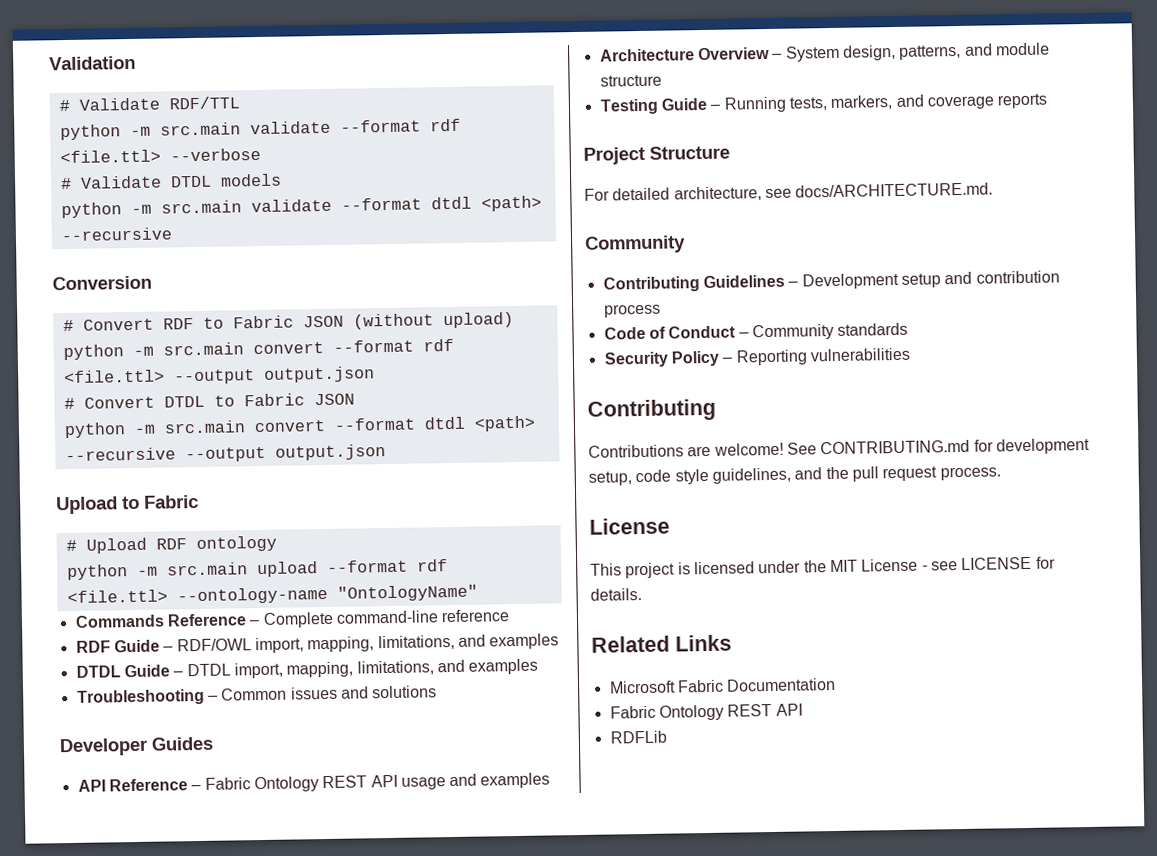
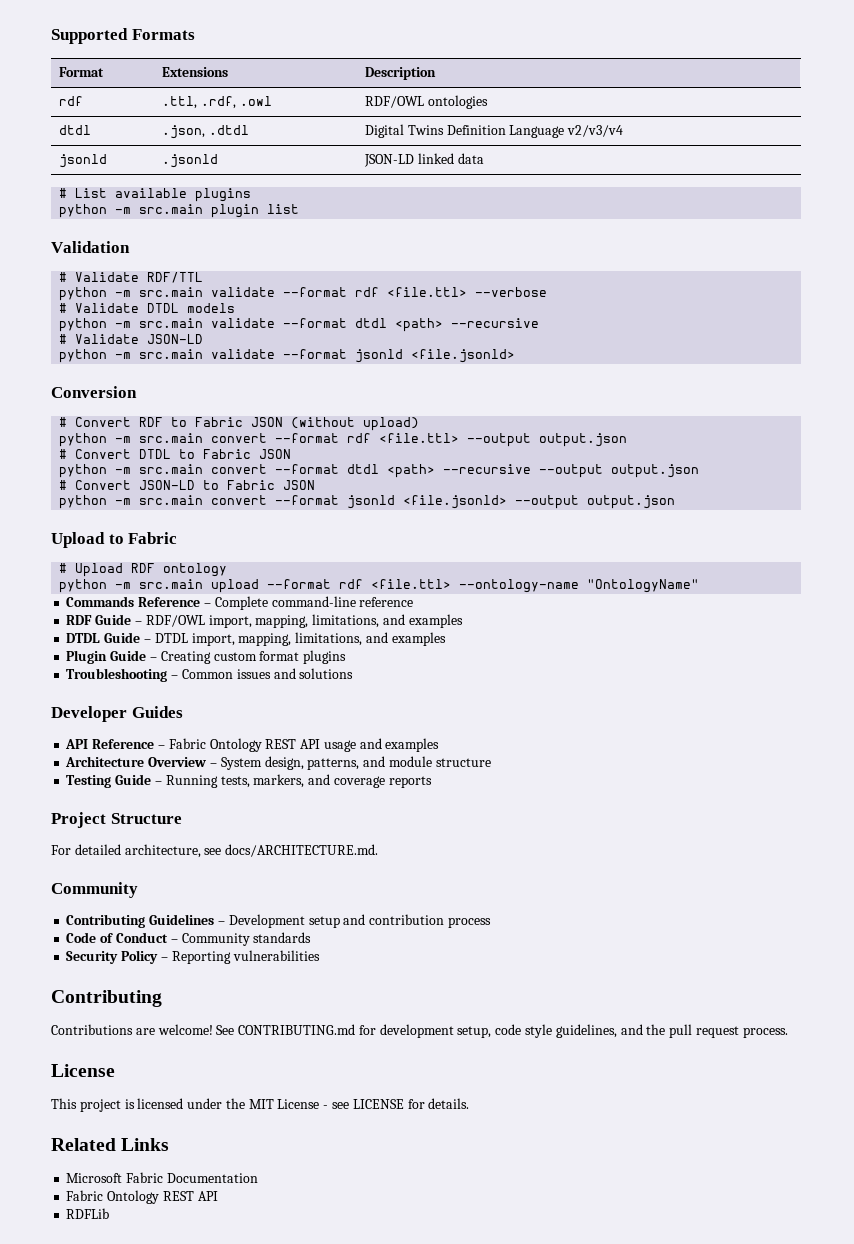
+ Supported Formats
+ Format | Extensions | Description
+ rdf | .ttl, .rdf, .owl | RDF/OWL ontologies
+ dtdl | .json, .dtdl | Digital Twins Definition Language v2/v3/v4
+ jsonld | .jsonld | JSON-LD linked data
+ # List available plugins
+ python -m src.main plugin list
+ # Validate JSON-LD
+ python -m src.main validate --format jsonld <file.jsonld>
+ # Convert JSON-LD to Fabric JSON
+ python -m src.main convert --format jsonld <file.jsonld> --output output.json
+ Plugin Guide – Creating custom format plugins

